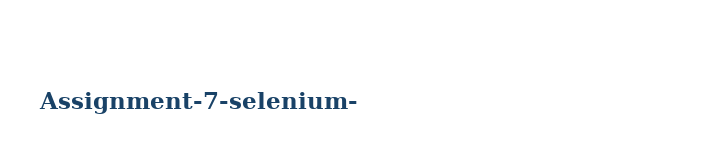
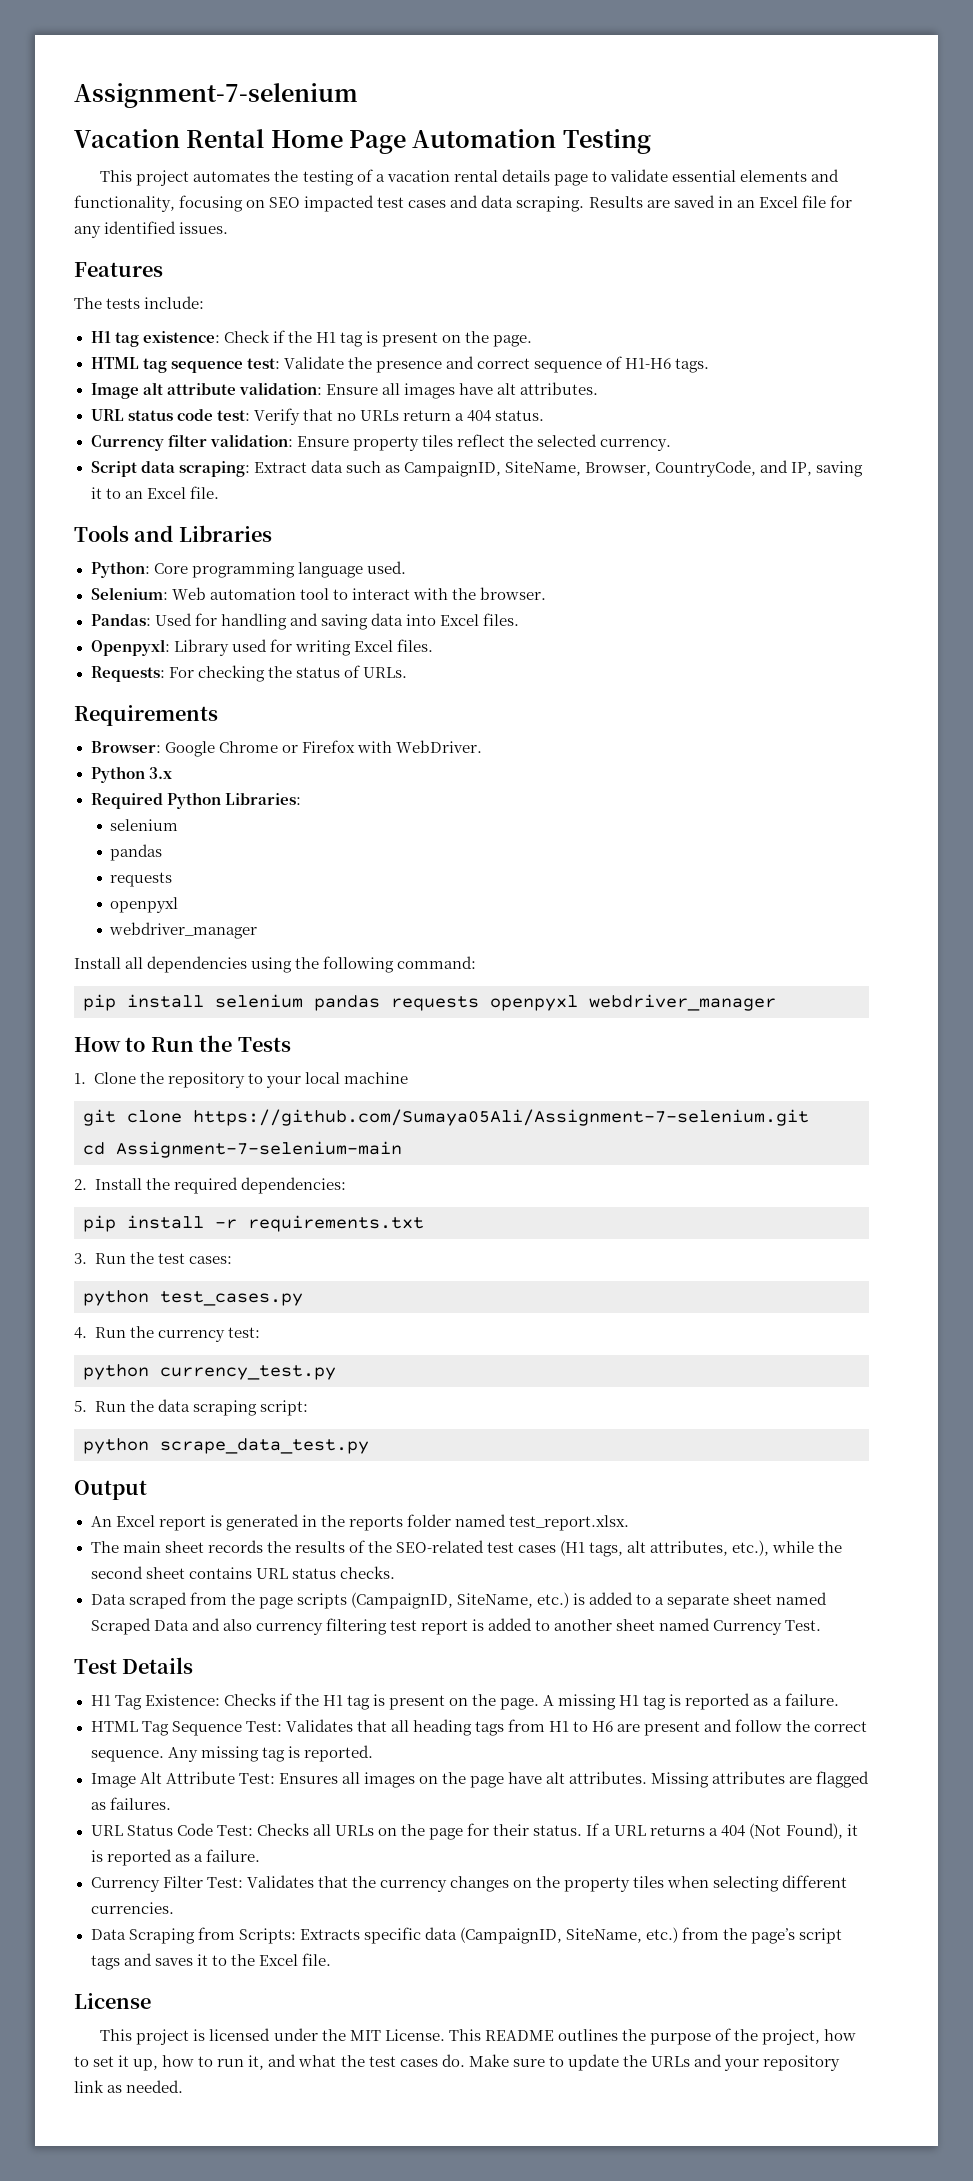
- Assignment-7-selenium-
+ Assignment-7-selenium
+ Vacation Rental Home Page Automation Testing
+ This project automates the testing of a vacation rental details page to validate essential elements and functionality, focusing on SEO impacted test cases and data scraping. Results are saved in an Excel file for any identified issues.
+ Features
+ The tests include:
+ H1 tag existence: Check if the H1 tag is present on the page.
+ HTML tag sequence test: Validate the presence and correct sequence of H1-H6 tags.
+ Image alt attribute validation: Ensure all images have alt attributes.
+ URL status code test: Verify that no URLs return a 404 status.
+ Currency filter validation: Ensure property tiles reflect the selected currency.
+ Script data scraping: Extract data such as CampaignID, SiteName, Browser, CountryCode, and IP, saving it to an Excel file.
+ Tools and Libraries
+ Python: Core programming language used.
+ Selenium: Web automation tool to interact with the browser.
+ Pandas: Used for handling and saving data into Excel files.
+ Openpyxl: Library used for writing Excel files.
+ Requests: For checking the status of URLs.
+ Requirements
+ Browser: Google Chrome or Firefox with WebDriver.
+ Python 3.x
+ Required Python Libraries:
+ selenium
+ pandas
+ requests
+ openpyxl
+ webdriver_manager
+ Install all dependencies using the following command:
+ pip install selenium pandas requests openpyxl webdriver_manager
+ How to Run the Tests
+ 1. Clone the repository to your local machine
+ git clone https://github.com/Sumaya05Ali/Assignment-7-selenium.git
+ cd Assignment-7-selenium-main
+ 2. Install the required dependencies:
+ pip install -r requirements.txt
+ 3. Run the test cases:
+ python test_cases.py
+ 4. Run the currency test:
+ python currency_test.py
+ 5. Run the data scraping script:
+ python scrape_data_test.py
+ Output
+ An Excel report is generated in the reports folder named test_report.xlsx.
+ The main sheet records the results of the SEO-related test cases (H1 tags, alt attributes, etc.), while the second sheet contains URL status checks.
+ Data scraped from the page scripts (CampaignID, SiteName, etc.) is added to a separate sheet named Scraped Data and also currency filtering test report is added to another sheet named Currency Test.
+ Test Details
+ H1 Tag Existence: Checks if the H1 tag is present on the page. A missing H1 tag is reported as a failure.
+ HTML Tag Sequence Test: Validates that all heading tags from H1 to H6 are present and follow the correct sequence. Any missing tag is reported.
+ Image Alt Attribute Test: Ensures all images on the page have alt attributes. Missing attributes are flagged as failures.
+ URL Status Code Test: Checks all URLs on the page for their status. If a URL returns a 404 (Not Found), it is reported as a failure.
+ Currency Filter Test: Validates that the currency changes on the property tiles when selecting different currencies.
+ Data Scraping from Scripts: Extracts specific data (CampaignID, SiteName, etc.) from the page’s script tags and saves it to the Excel file.
+ License
+ This project is licensed under the MIT License. This README outlines the purpose of the project, how to set it up, how to run it, and what the test cases do. Make sure to update the URLs and your repository link as needed.

